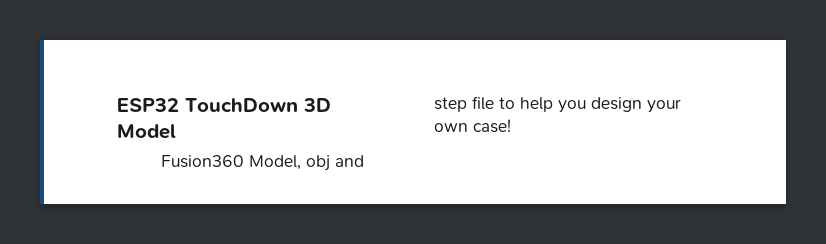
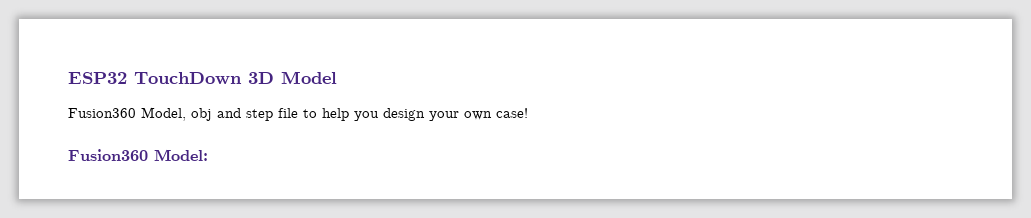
+ Fusion360 Model:

